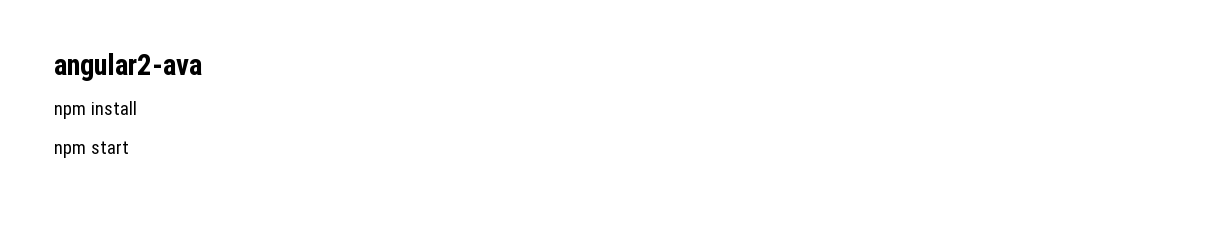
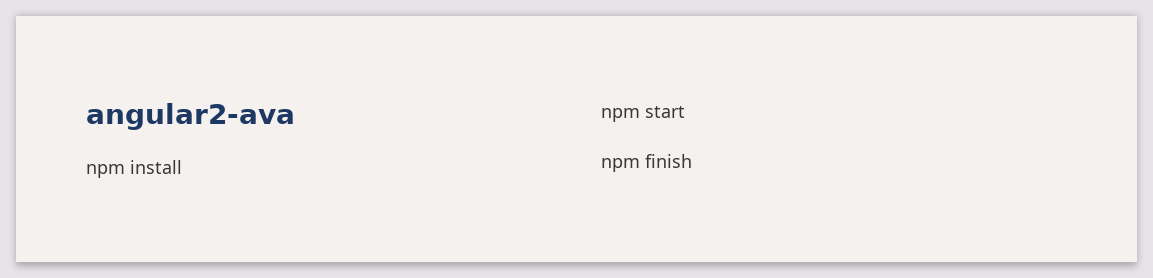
+ npm finish

